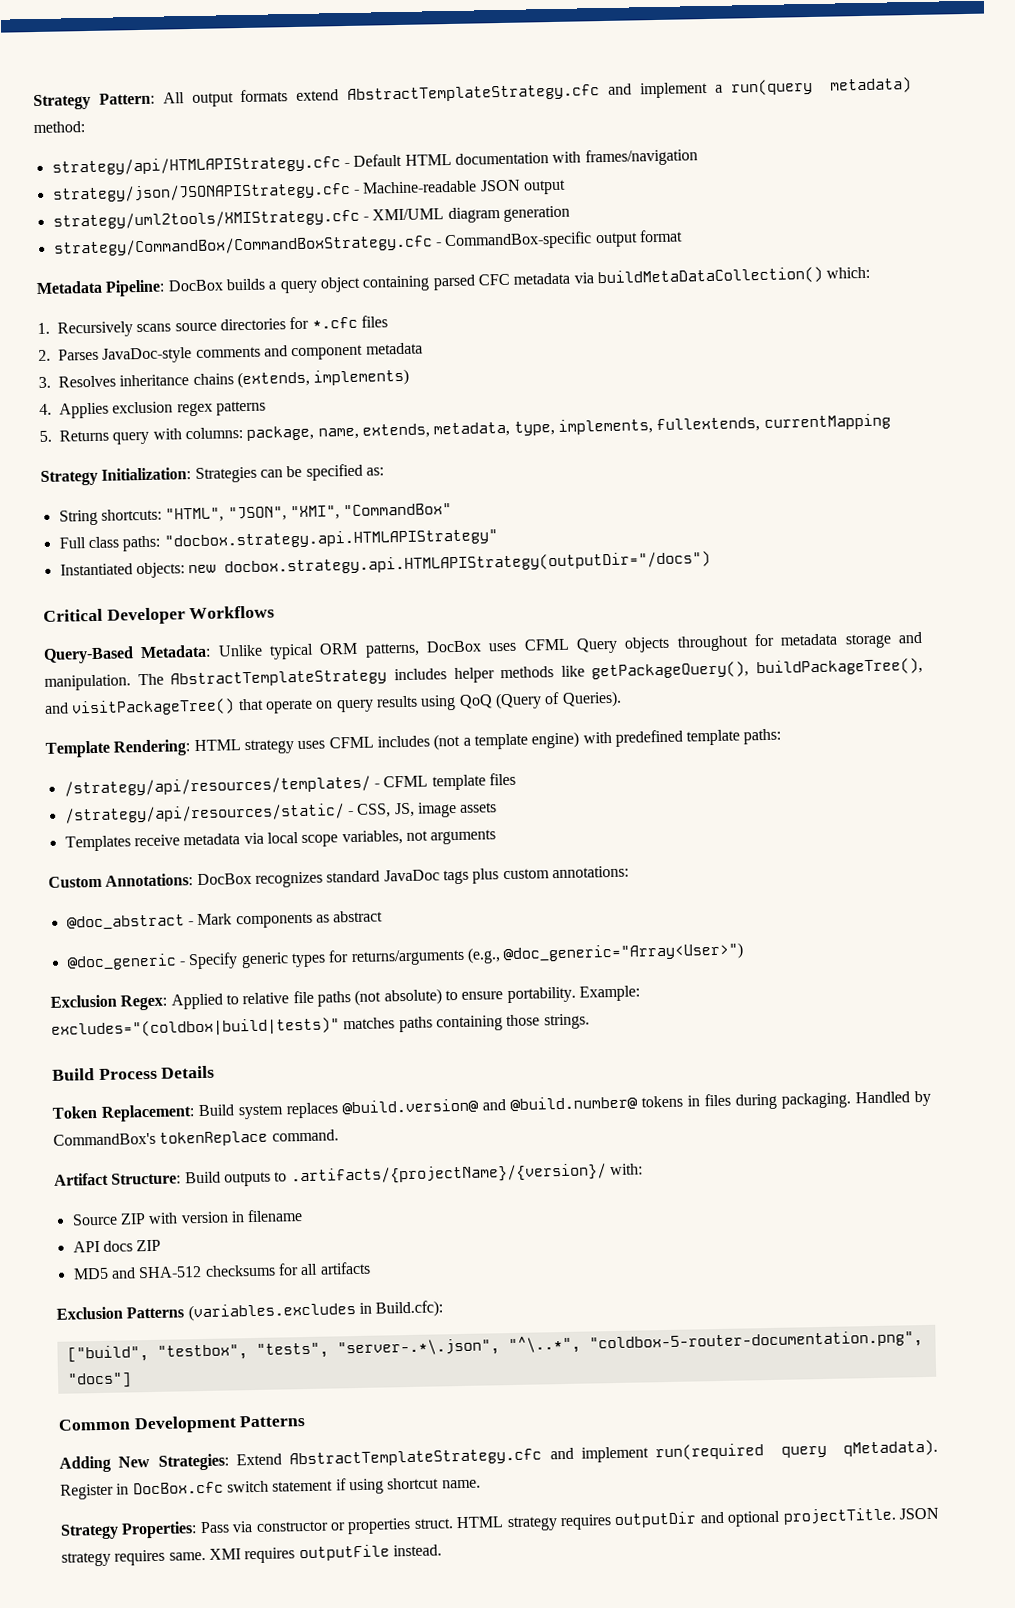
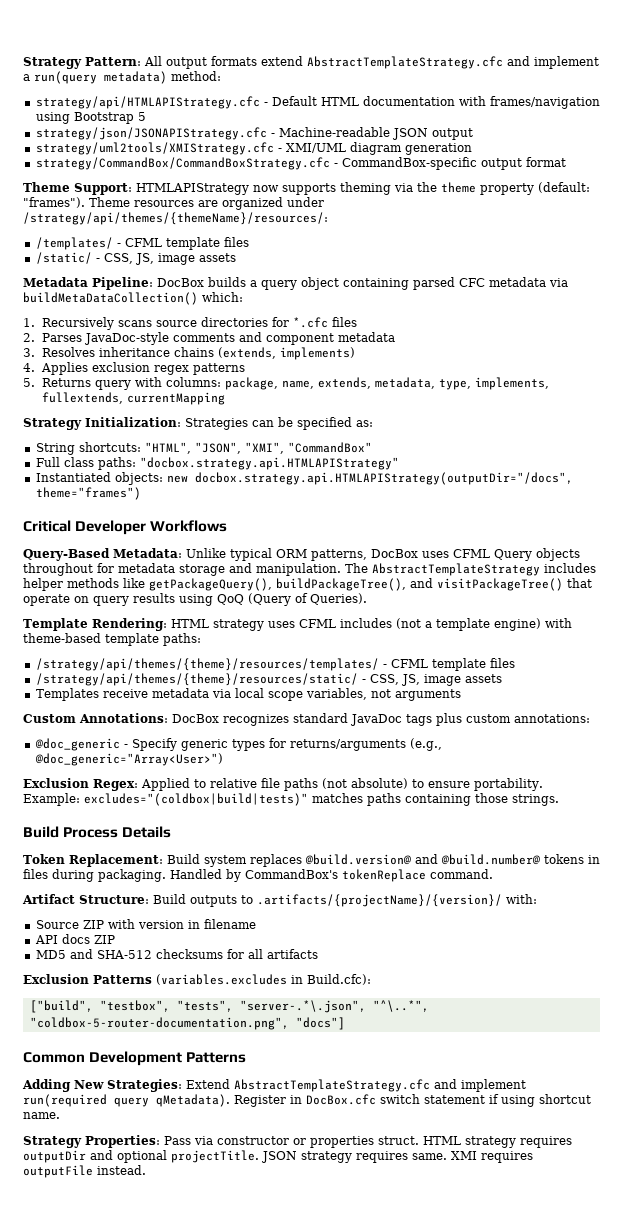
- strategy/api/HTMLAPIStrategy.cfc - Default HTML documentation with frames/navigation
+ strategy/api/HTMLAPIStrategy.cfc - Default HTML documentation with frames/navigation using Bootstrap 5
+ Theme Support: HTMLAPIStrategy now supports theming via the theme property (default: "frames"). Theme resources are organized under /strategy/api/themes/{themeName}/resources/:
+ /templates/ - CFML template files
+ /static/ - CSS, JS, image assets
- Instantiated objects: new docbox.strategy.api.HTMLAPIStrategy(outputDir="/docs")
+ Instantiated objects: new docbox.strategy.api.HTMLAPIStrategy(outputDir="/docs", theme="frames")
- Template Rendering: HTML strategy uses CFML includes (not a template engine) with predefined template paths:
+ Template Rendering: HTML strategy uses CFML includes (not a template engine) with theme-based template paths:
- /strategy/api/resources/templates/ - CFML template files
- /strategy/api/resources/static/ - CSS, JS, image assets
+ /strategy/api/themes/{theme}/resources/templates/ - CFML template files
+ /strategy/api/themes/{theme}/resources/static/ - CSS, JS, image assets
- @doc_abstract - Mark components as abstract

